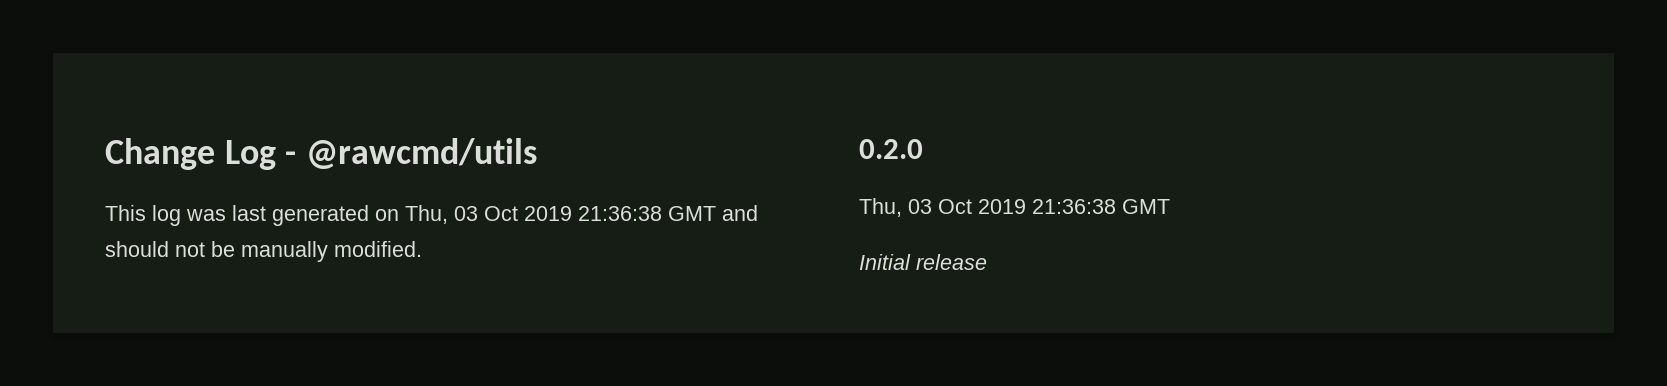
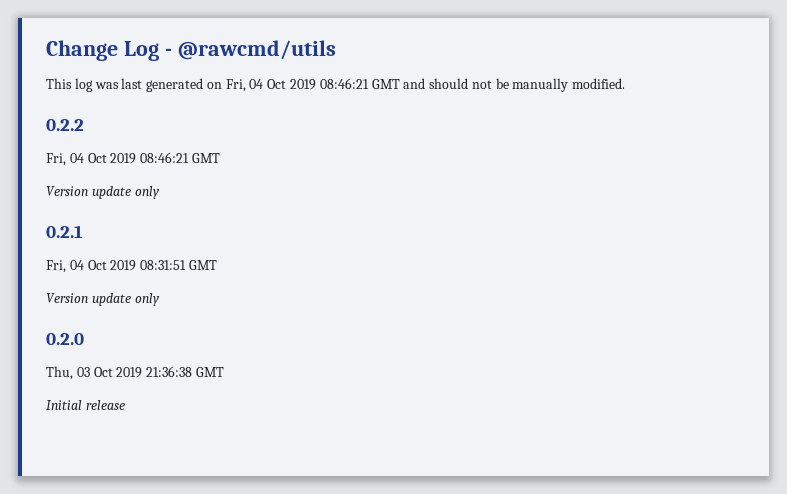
- This log was last generated on Thu, 03 Oct 2019 21:36:38 GMT and should not be manually modified.
+ This log was last generated on Fri, 04 Oct 2019 08:46:21 GMT and should not be manually modified.
+ 0.2.2
+ Fri, 04 Oct 2019 08:46:21 GMT
+ Version update only
+ 0.2.1
+ Fri, 04 Oct 2019 08:31:51 GMT
+ Version update only

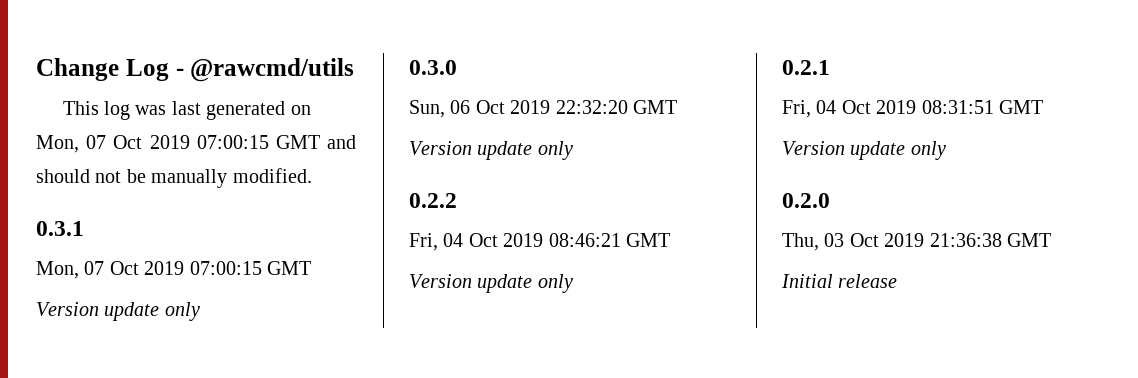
- This log was last generated on Fri, 04 Oct 2019 08:46:21 GMT and should not be manually modified.
+ This log was last generated on Mon, 07 Oct 2019 07:00:15 GMT and should not be manually modified.
+ 0.3.1
+ Mon, 07 Oct 2019 07:00:15 GMT
+ Version update only
+ 0.3.0
+ Sun, 06 Oct 2019 22:32:20 GMT
+ Version update only

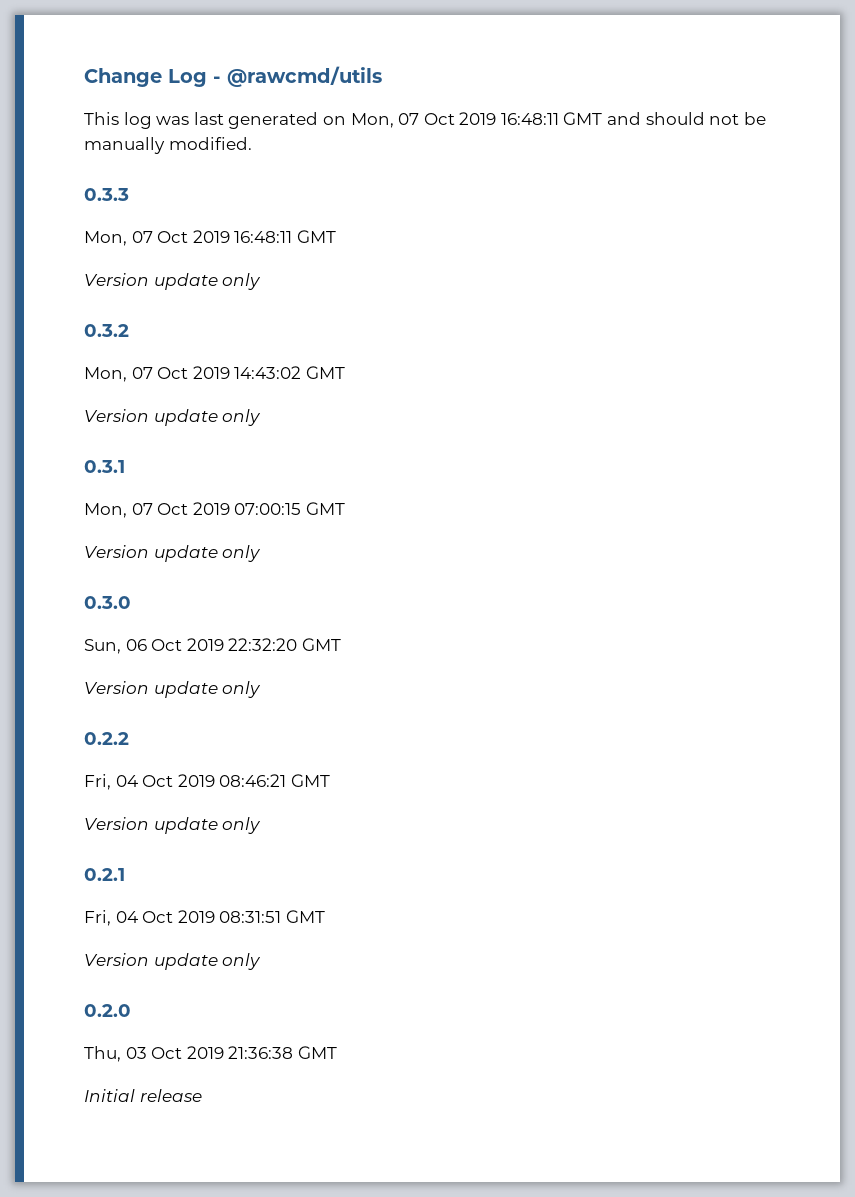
- This log was last generated on Mon, 07 Oct 2019 07:00:15 GMT and should not be manually modified.
+ This log was last generated on Mon, 07 Oct 2019 16:48:11 GMT and should not be manually modified.
+ 0.3.3
+ Mon, 07 Oct 2019 16:48:11 GMT
+ Version update only
+ 0.3.2
+ Mon, 07 Oct 2019 14:43:02 GMT
+ Version update only

